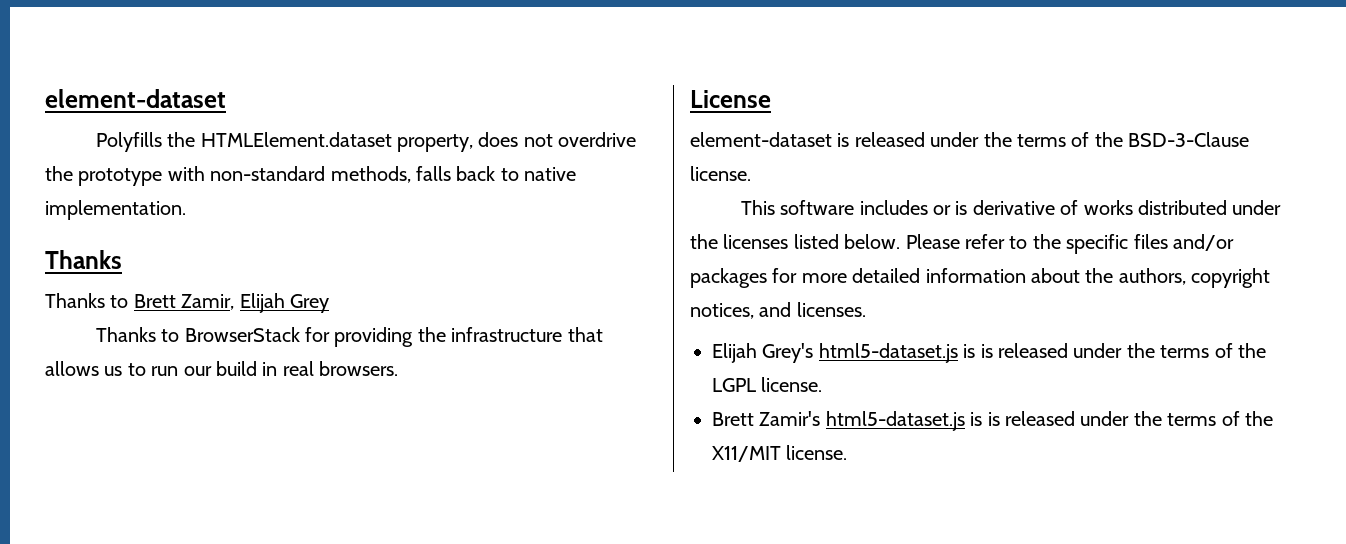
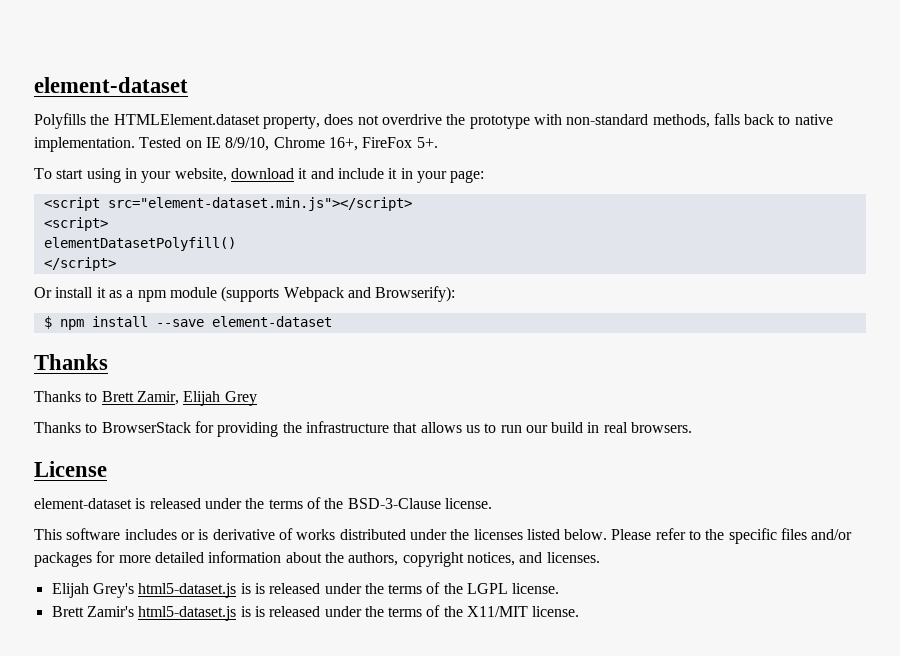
+ Tested on IE 8/9/10, Chrome 16+, FireFox 5+.
+ To start using in your website, download it and include it in your page:
+ <script src="element-dataset.min.js"></script>
+ <script>
+ elementDatasetPolyfill()
+ </script>
+ Or install it as a npm module (supports Webpack and Browserify):
+ $ npm install --save element-dataset

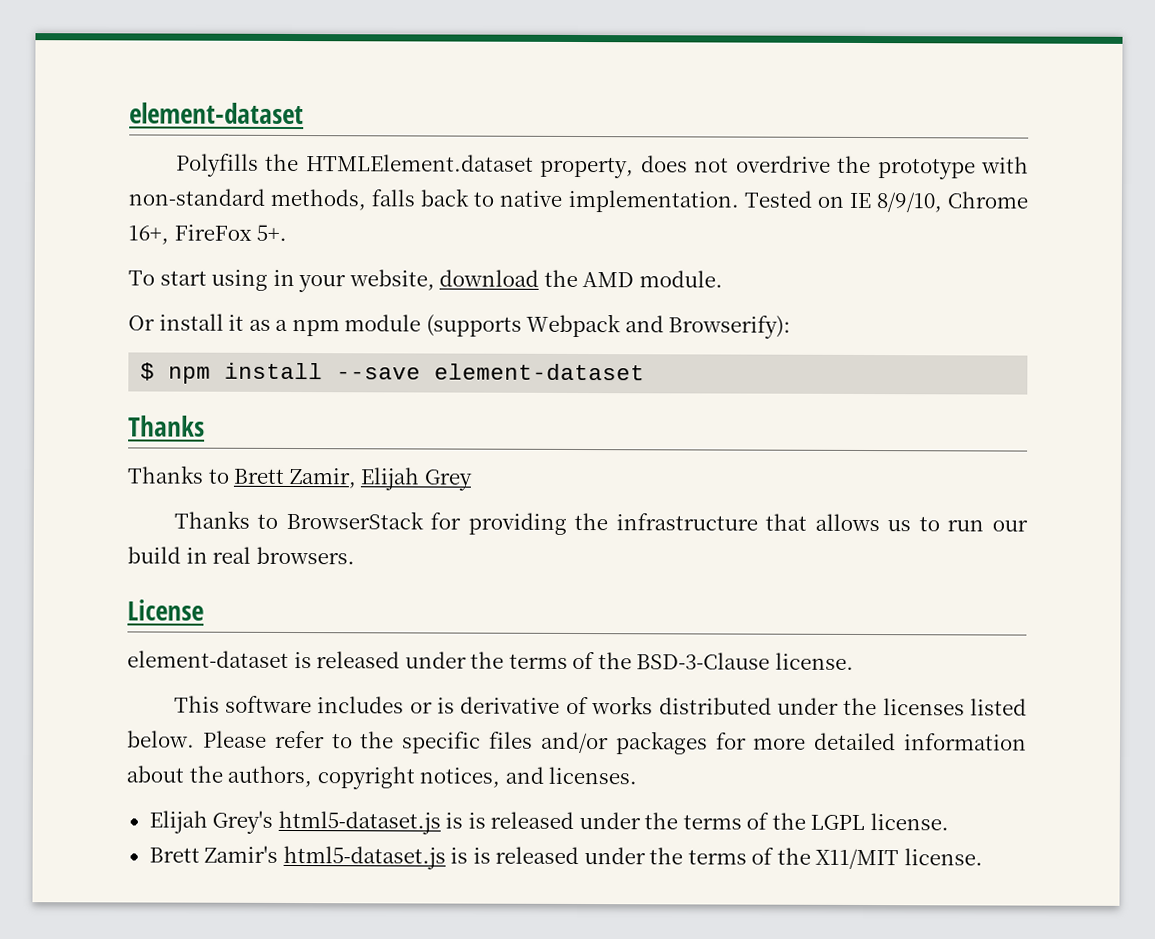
- To start using in your website, download it and include it in your page:
- <script src="element-dataset.min.js"></script>
- <script>
- elementDatasetPolyfill()
- </script>
+ To start using in your website, download the AMD module.

